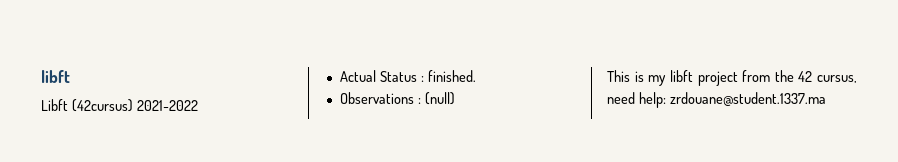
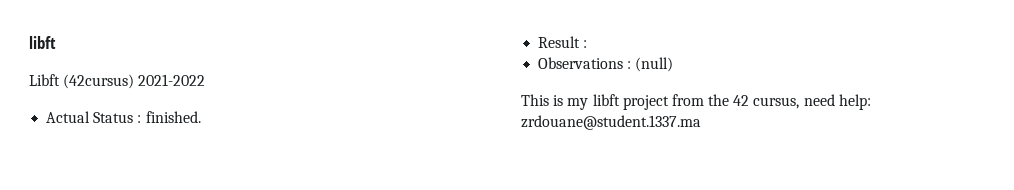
+ Result :

